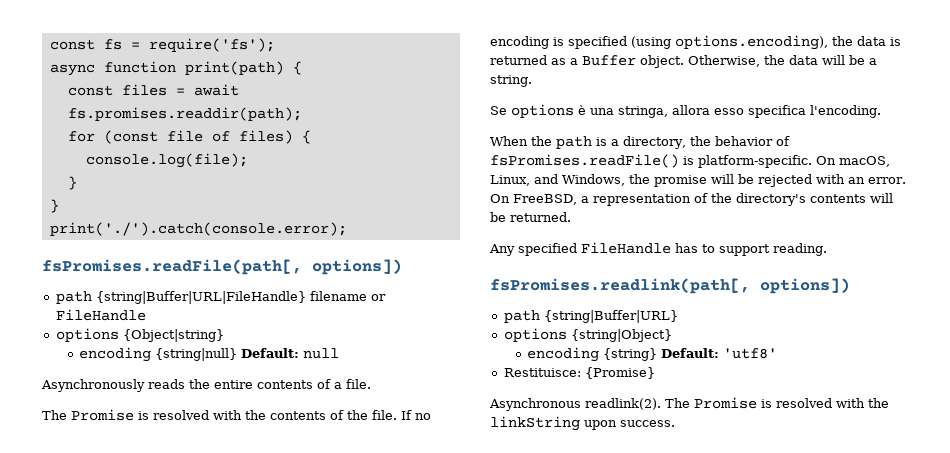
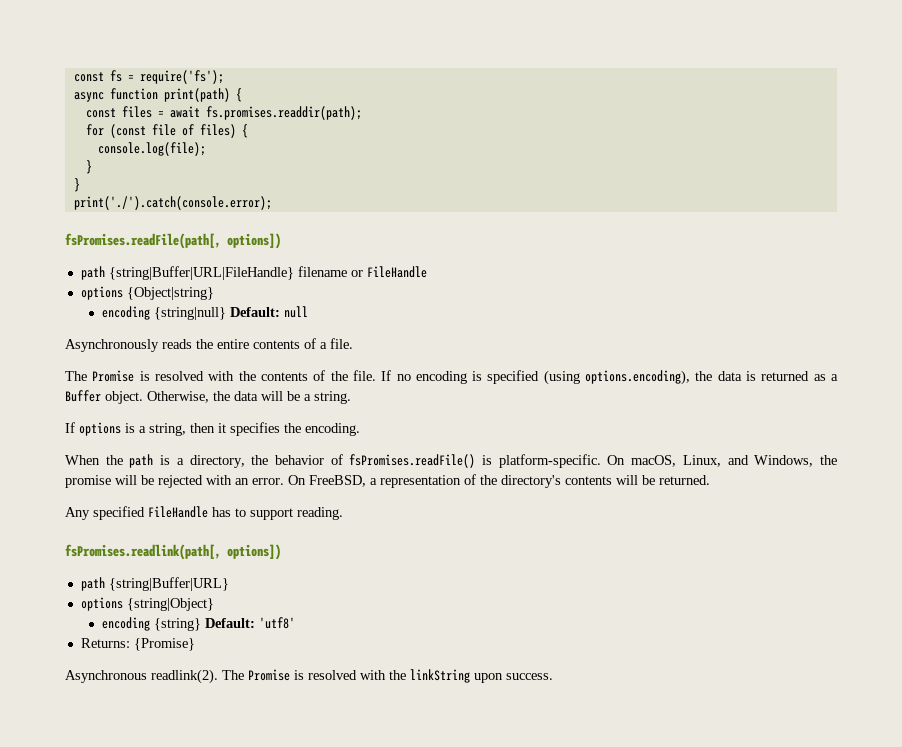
- Se options è una stringa, allora esso specifica l'encoding.
+ If options is a string, then it specifies the encoding.
- Restituisce: {Promise}
+ Returns: {Promise}

